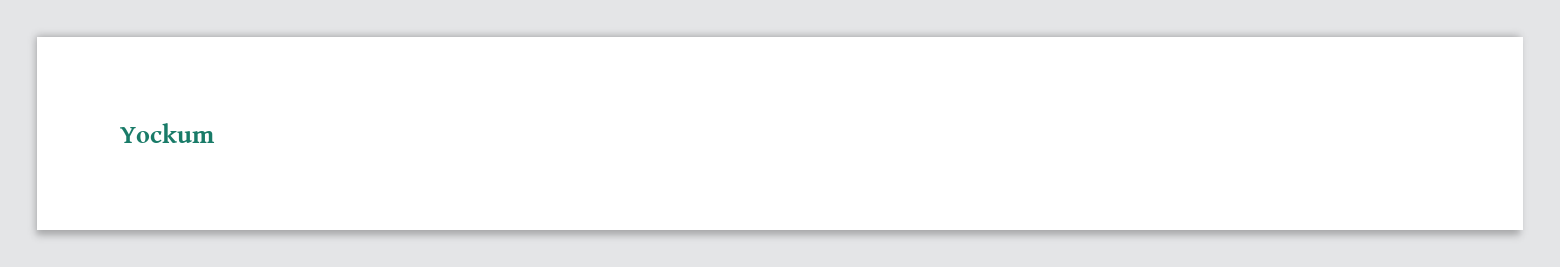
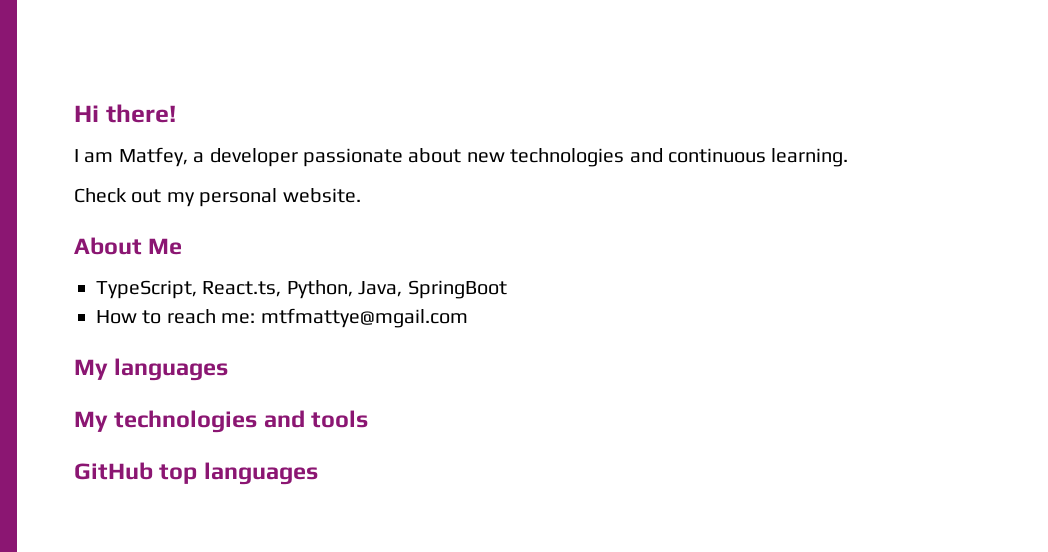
- Yockum
+ Hi there!
+ I am Matfey, a developer passionate about new technologies and continuous learning.
+ Check out my personal website.
+ About Me
+ TypeScript, React.ts, Python, Java, SpringBoot
+ How to reach me: mtfmattye@mgail.com
+ My languages
+ My technologies and tools
+ GitHub top languages

